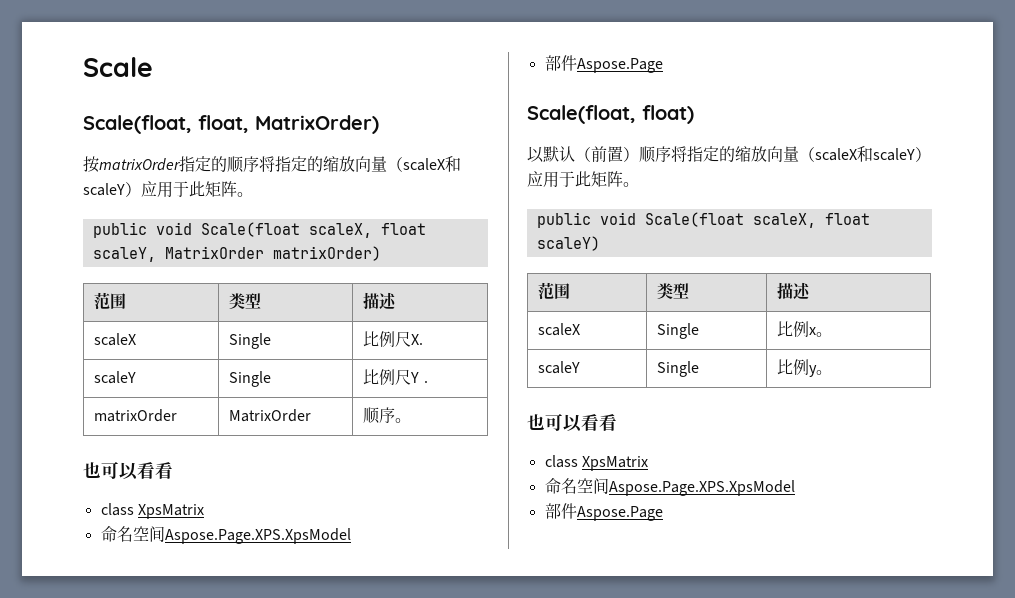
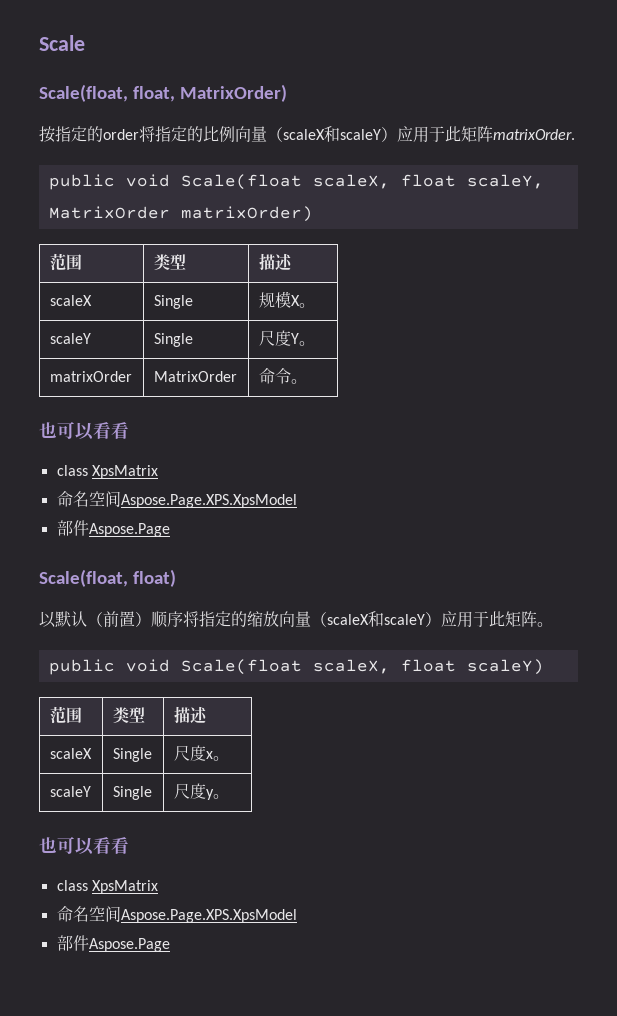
- 按matrixOrder指定的顺序将指定的缩放向量（scaleX和scaleY）应用于此矩阵。
+ 按指定的order将指定的比例向量（scaleX和scaleY）应用于此矩阵matrixOrder.
- scaleX | Single | 比例尺X.
- scaleY | Single | 比例尺Y .
+ scaleX | Single | 规模X。
+ scaleY | Single | 尺度Y。
- matrixOrder | MatrixOrder | 顺序。
+ matrixOrder | MatrixOrder | 命令。
- scaleX | Single | 比例x。
+ scaleX | Single | 尺度x。
- scaleY | Single | 比例y。
+ scaleY | Single | 尺度y。

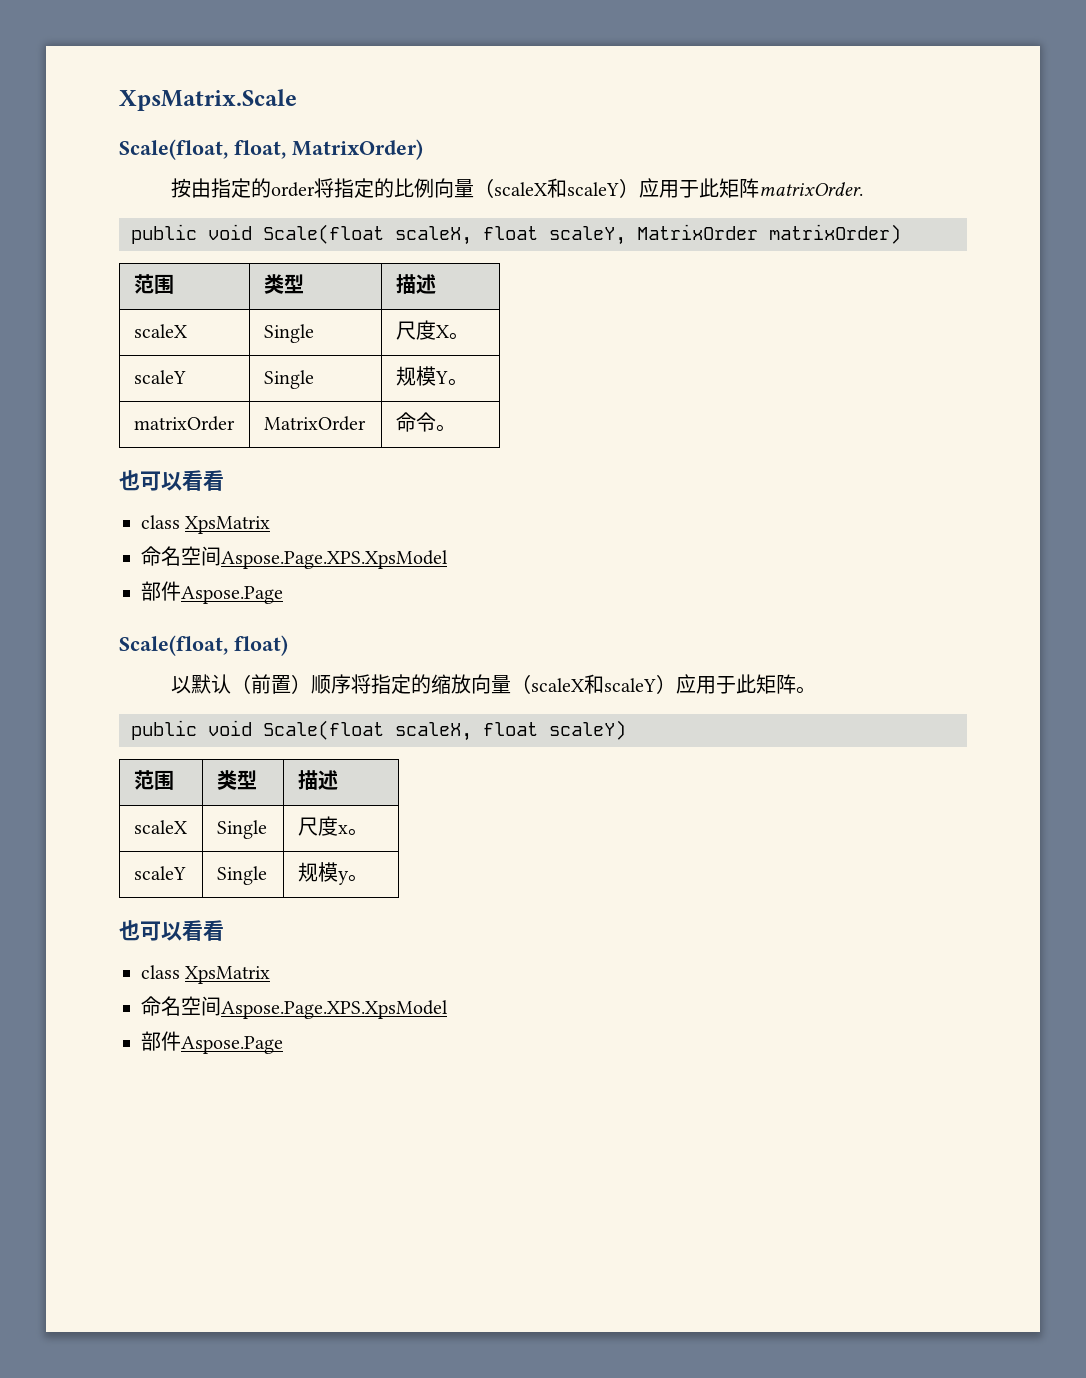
- Scale
+ XpsMatrix.Scale
- 按指定的order将指定的比例向量（scaleX和scaleY）应用于此矩阵matrixOrder.
+ 按由指定的order将指定的比例向量（scaleX和scaleY）应用于此矩阵matrixOrder.
- scaleX | Single | 规模X。
+ scaleX | Single | 尺度X。
- scaleY | Single | 尺度Y。
+ scaleY | Single | 规模Y。
- scaleY | Single | 尺度y。
+ scaleY | Single | 规模y。

